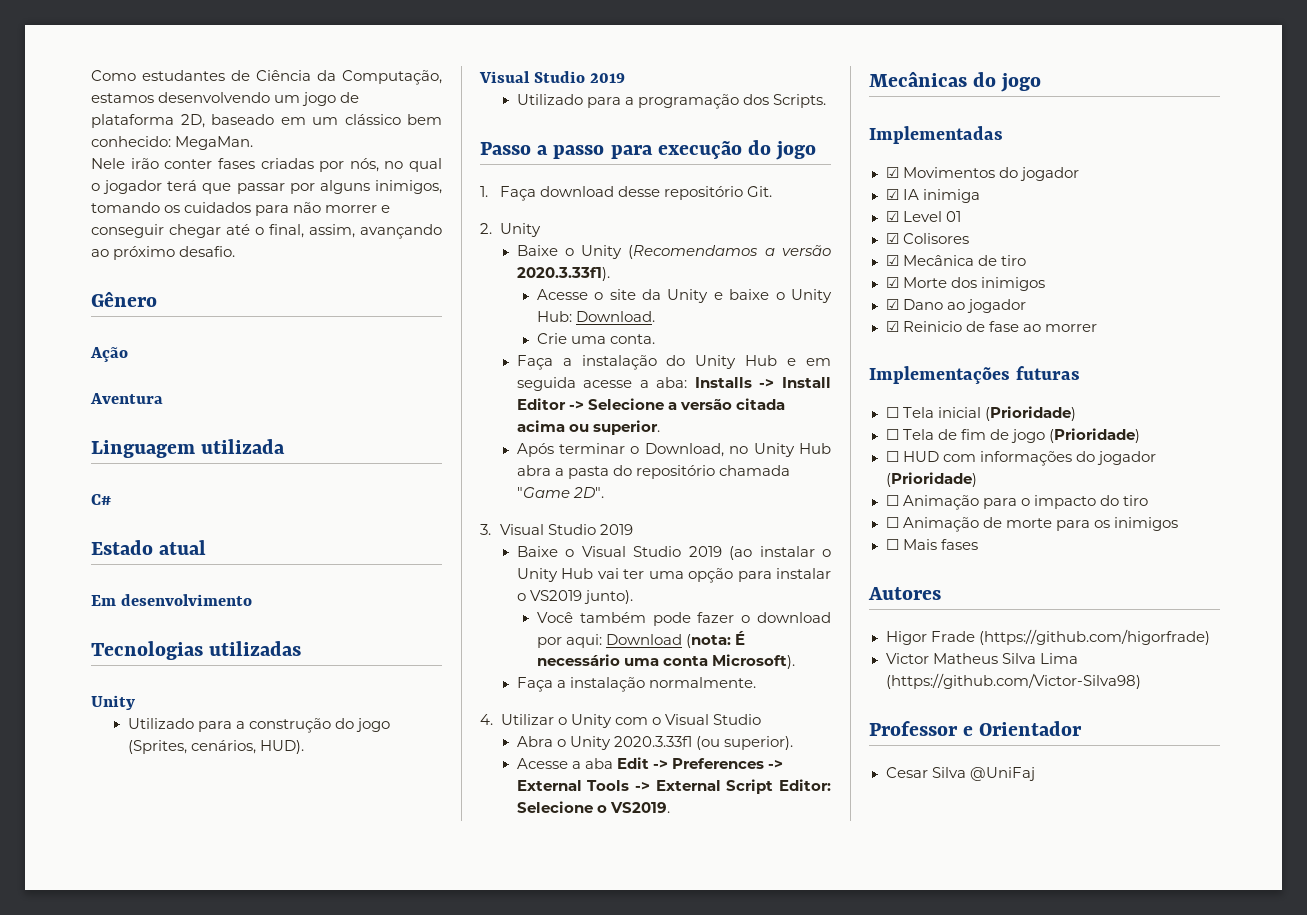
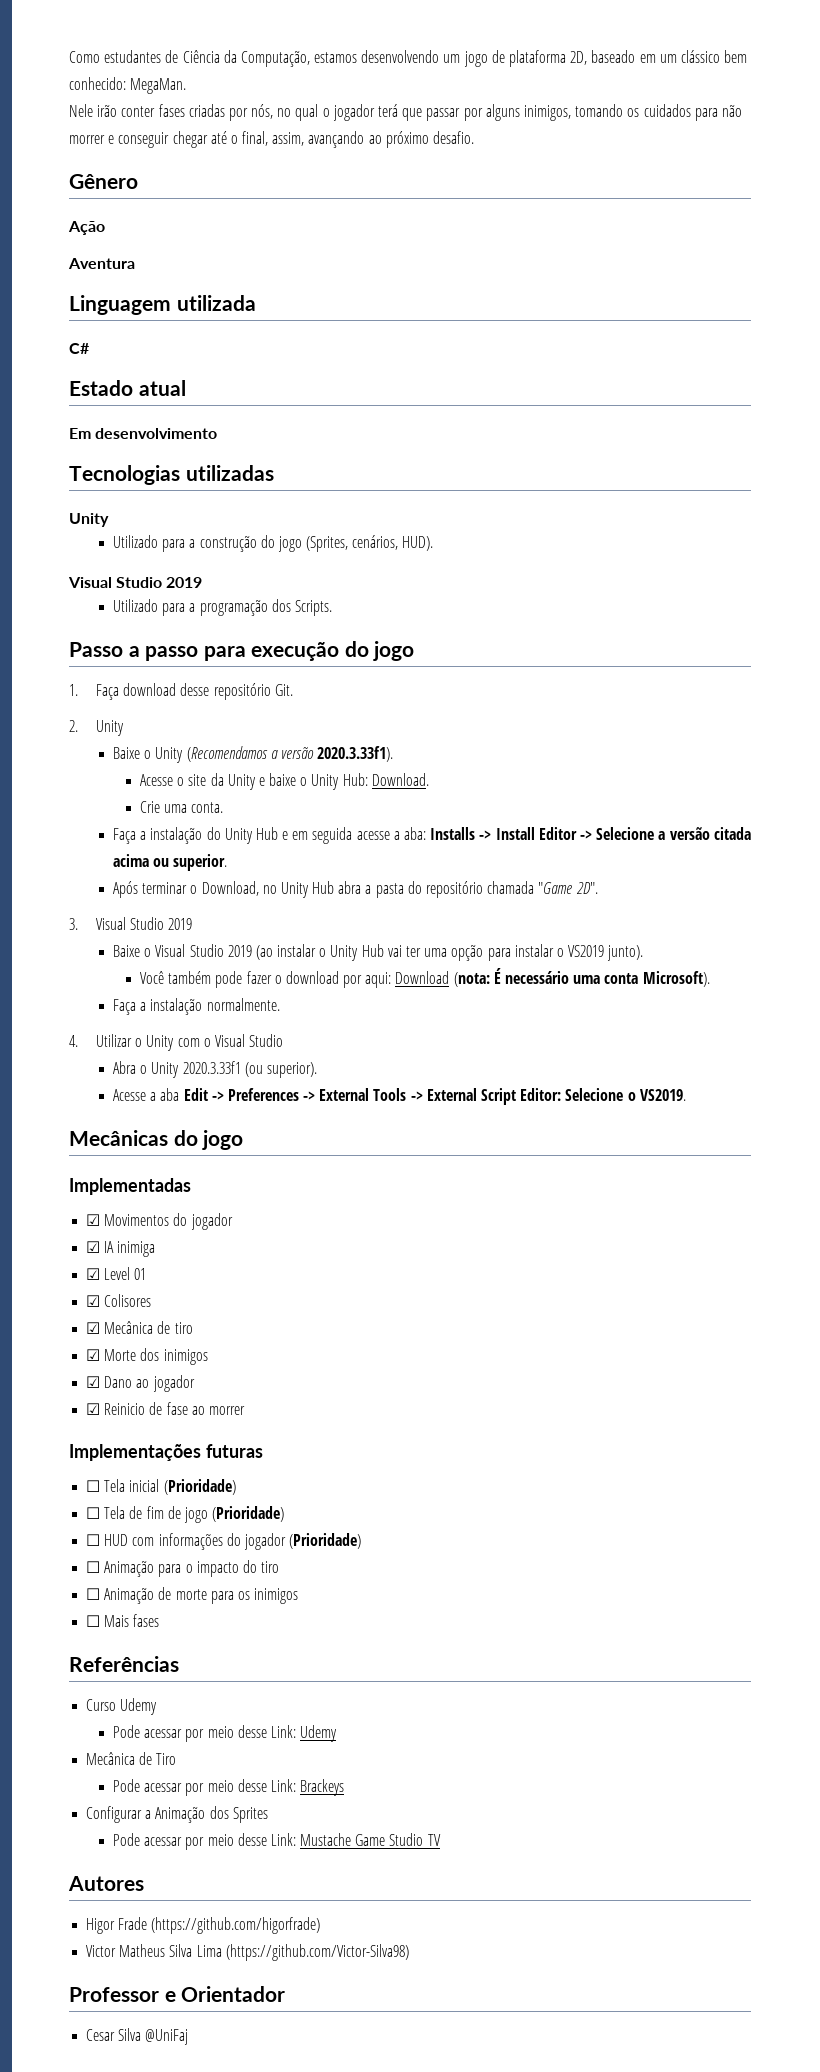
+ Referências
+ Curso Udemy
+ Pode acessar por meio desse Link: Udemy
+ Mecânica de Tiro
+ Pode acessar por meio desse Link: Brackeys
+ Configurar a Animação dos Sprites
+ Pode acessar por meio desse Link: Mustache Game Studio TV

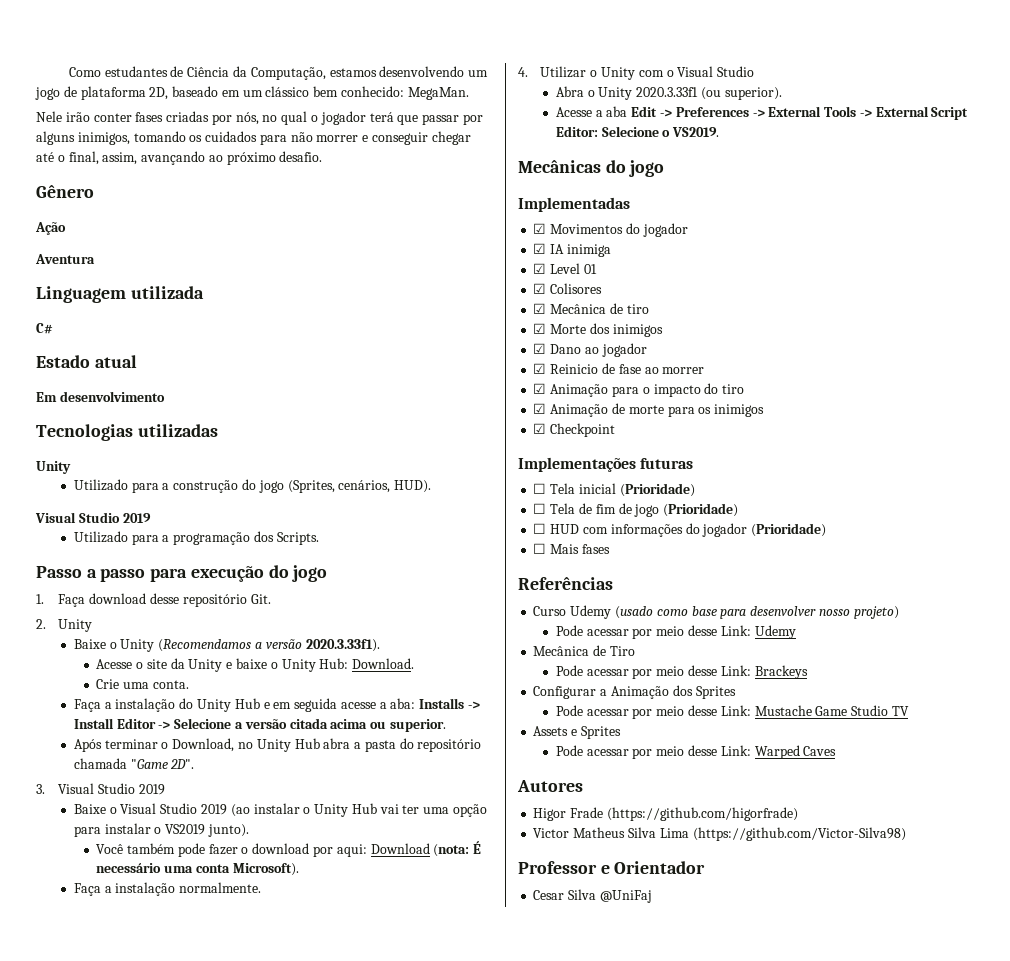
+ ☑ Animação para o impacto do tiro
+ ☑ Animação de morte para os inimigos
+ ☑ Checkpoint
- ☐ Animação para o impacto do tiro
- ☐ Animação de morte para os inimigos
- Curso Udemy
+ Curso Udemy (usado como base para desenvolver nosso projeto)
+ Assets e Sprites
+ Pode acessar por meio desse Link: Warped Caves

